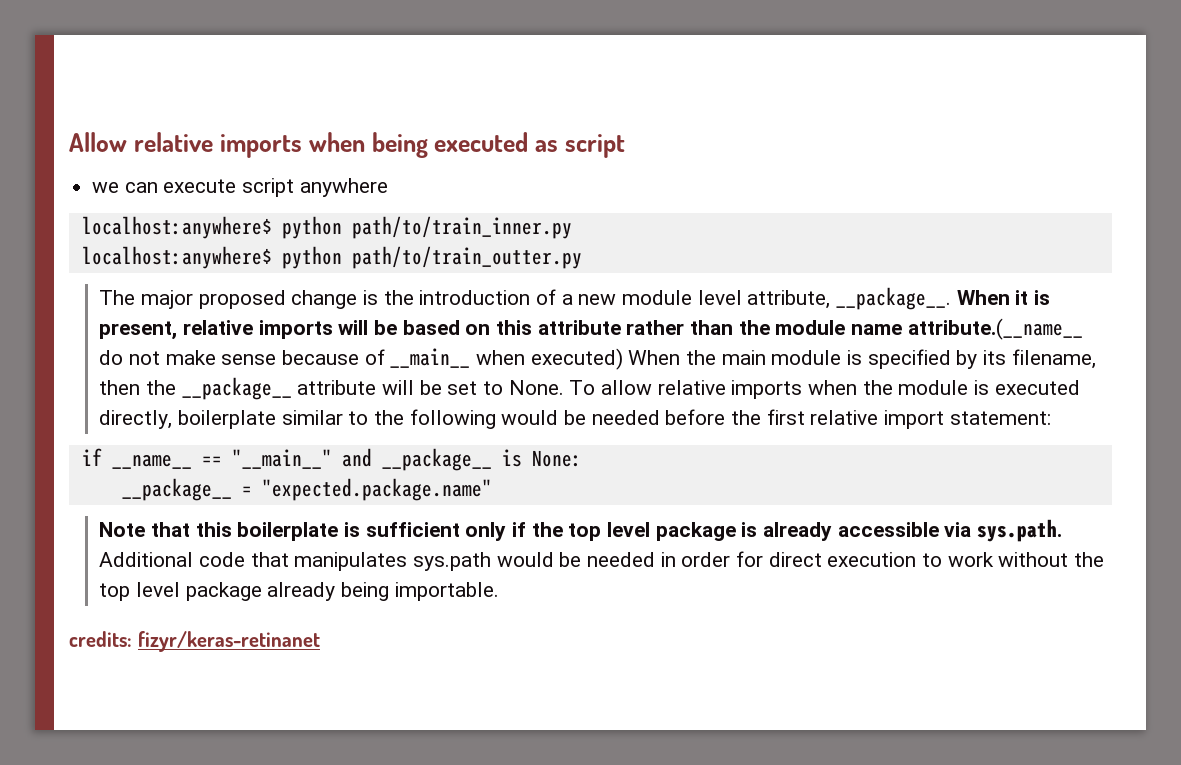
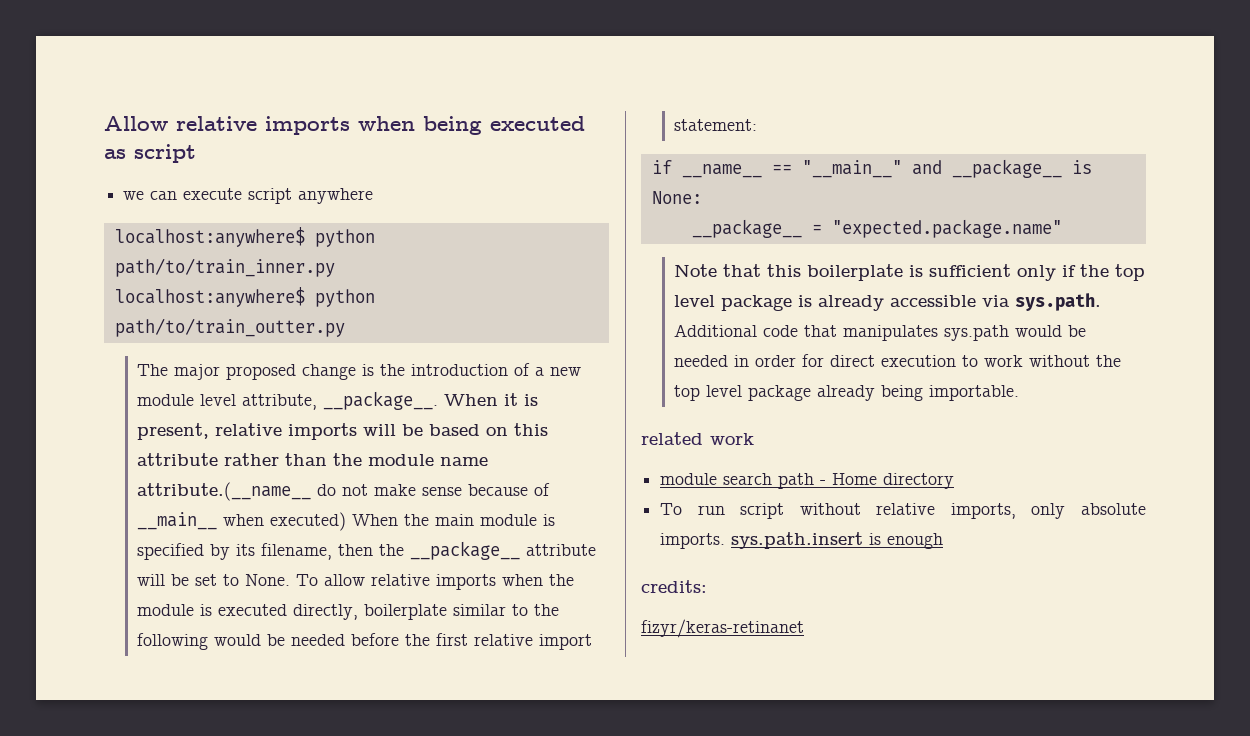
+ related work
+ module search path - Home directory
+ To run script without relative imports, only absolute imports. sys.path.insert is enough
- credits: fizyr/keras-retinanet
+ credits:
+ fizyr/keras-retinanet

